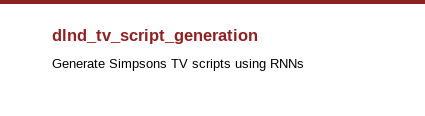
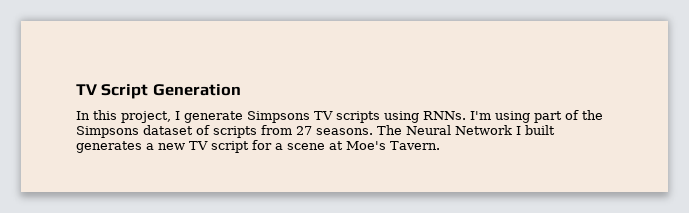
- dlnd_tv_script_generation
- Generate Simpsons TV scripts using RNNs
+ TV Script Generation
+ In this project, I generate Simpsons TV scripts using RNNs. I'm using part of the Simpsons dataset of scripts from 27 seasons. The Neural Network I built generates a new TV script for a scene at Moe's Tavern.

